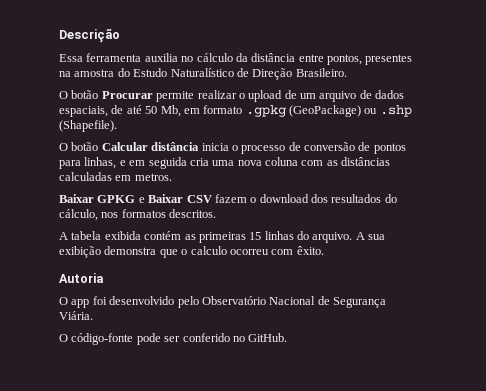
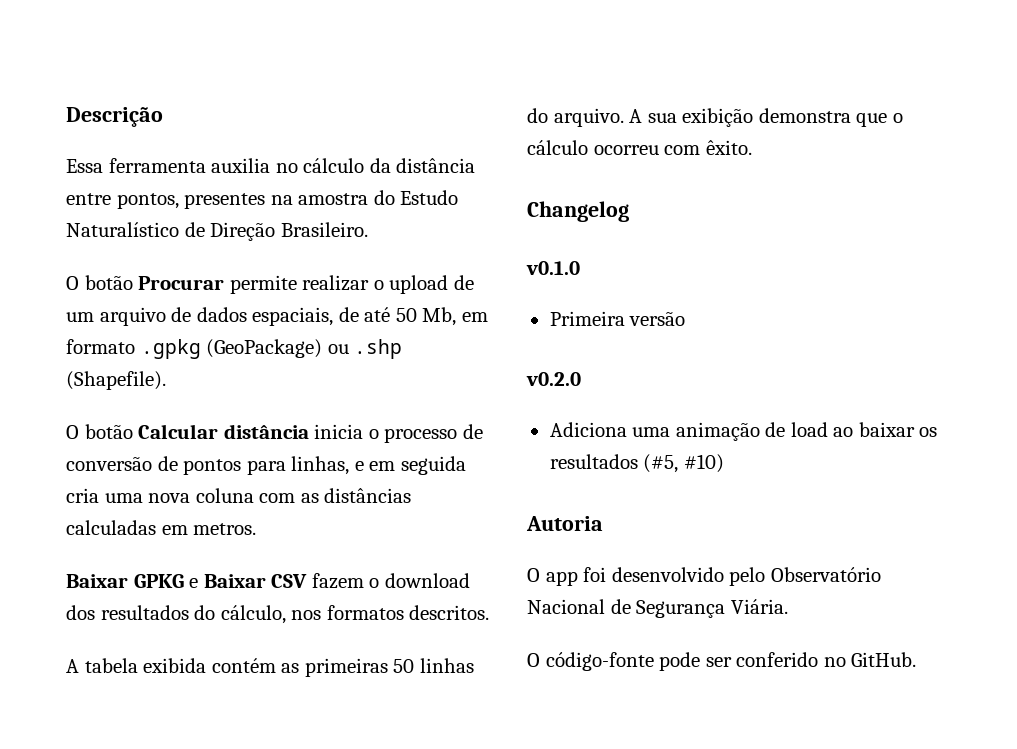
- A tabela exibida contém as primeiras 15 linhas do arquivo.
+ A tabela exibida contém as primeiras 50 linhas do arquivo.
- A sua exibição demonstra que o calculo ocorreu com êxito.
+ A sua exibição demonstra que o cálculo ocorreu com êxito.
+ Changelog
+ v0.1.0
+ Primeira versão
+ v0.2.0
+ Adiciona uma animação de load ao baixar os resultados (#5, #10)

